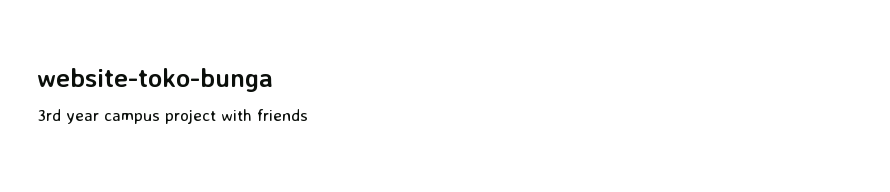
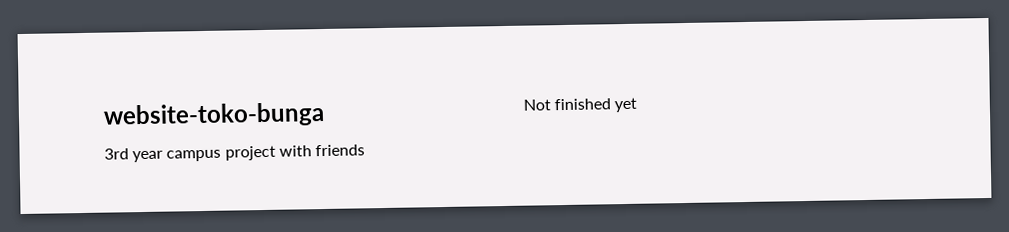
+ Not finished yet

